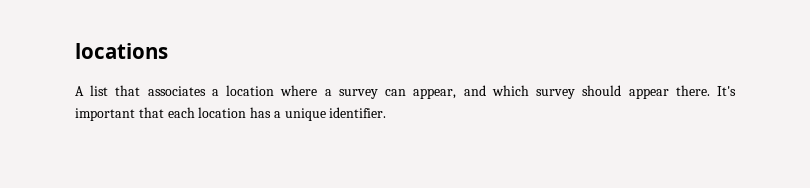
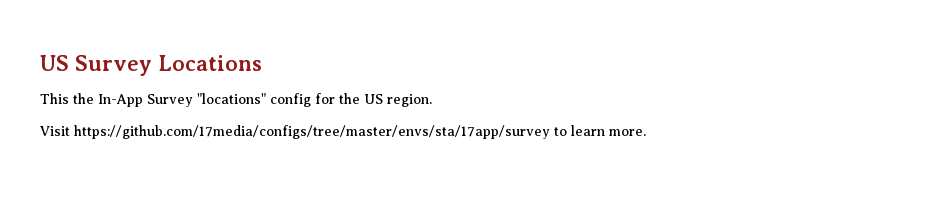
- locations
- A list that associates a location where a survey can appear, and which survey should appear there. It's important that each location has a unique identifier.
+ US Survey Locations
+ This the In-App Survey "locations" config for the US region.
+ Visit https://github.com/17media/configs/tree/master/envs/sta/17app/survey to learn more.

